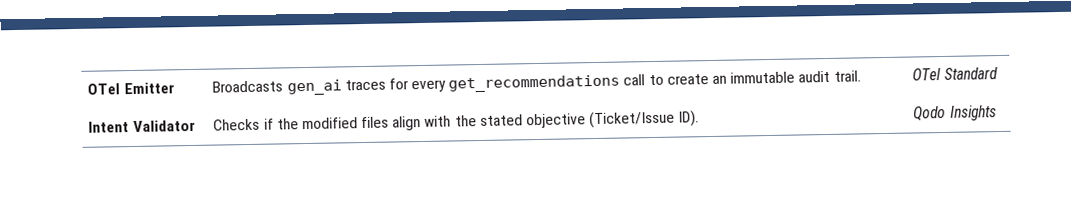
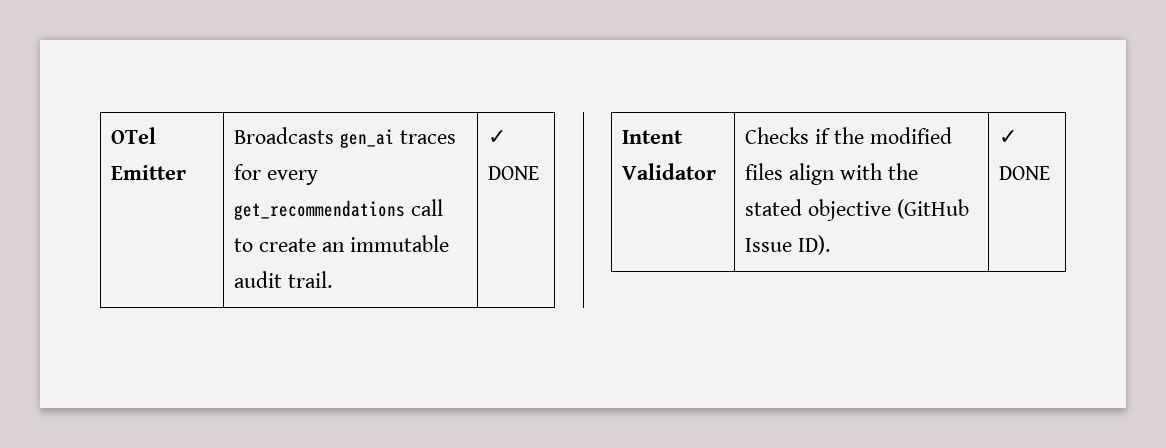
- OTel Emitter | Broadcasts gen_ai traces for every get_recommendations call to create an immutable audit trail. | OTel Standard
+ OTel Emitter | Broadcasts gen_ai traces for every get_recommendations call to create an immutable audit trail. | ✓ DONE
- Intent Validator | Checks if the modified files align with the stated objective (Ticket/Issue ID). | Qodo Insights
+ Intent Validator | Checks if the modified files align with the stated objective (GitHub Issue ID). | ✓ DONE

